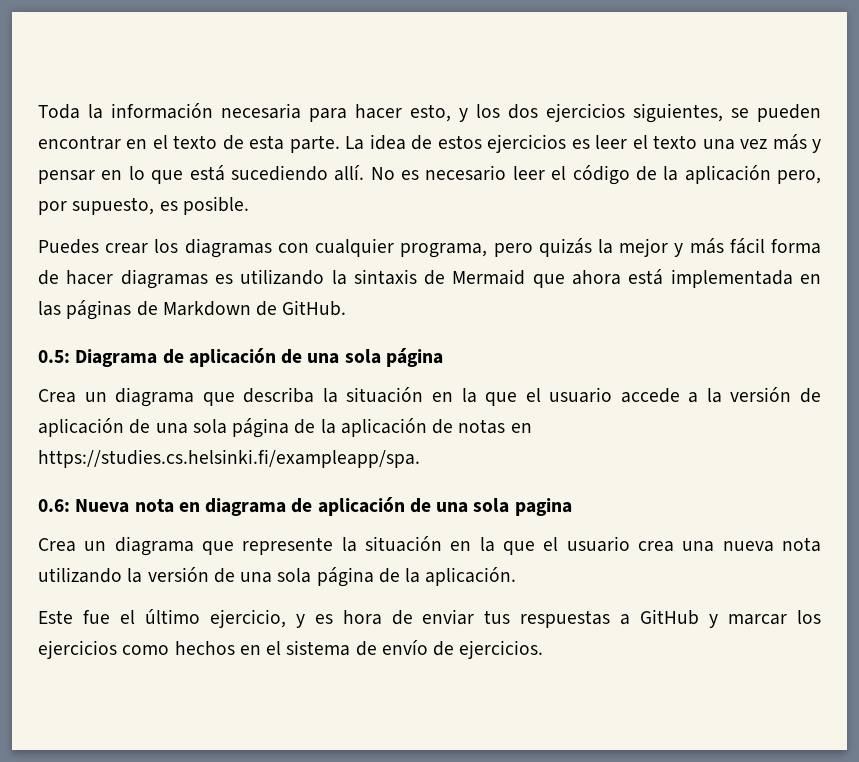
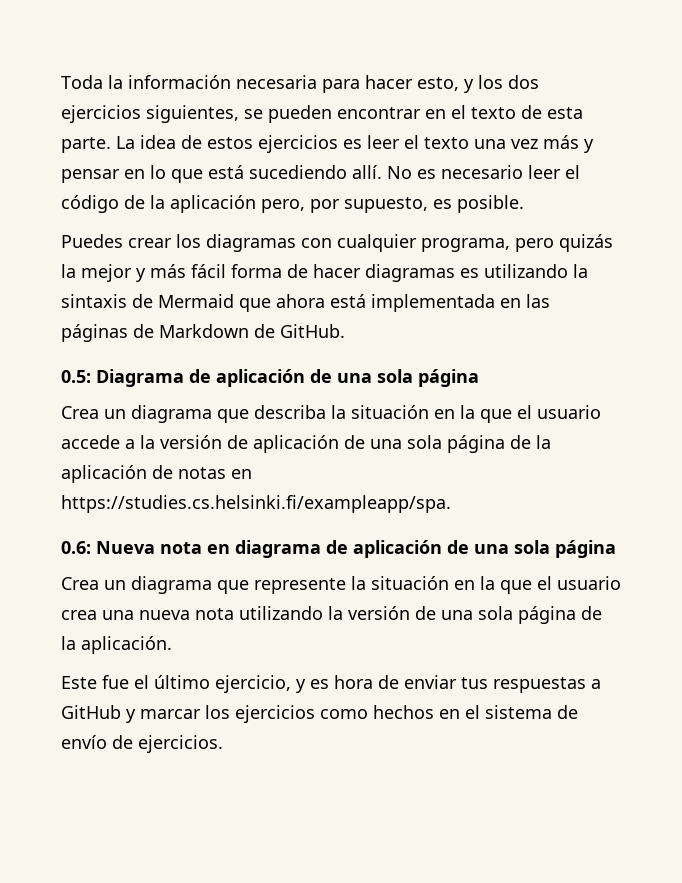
- 0.6: Nueva nota en diagrama de aplicación de una sola pagina
+ 0.6: Nueva nota en diagrama de aplicación de una sola página

